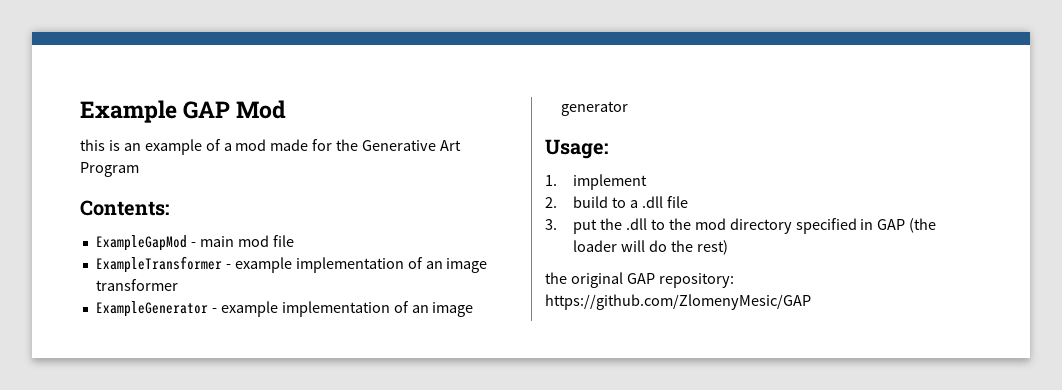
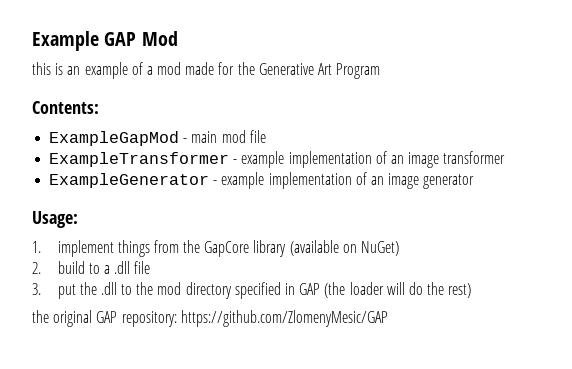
- 1. implement
+ 1. implement things from the GapCore library (available on NuGet)

